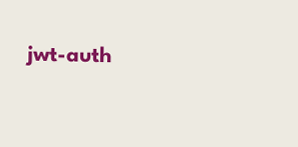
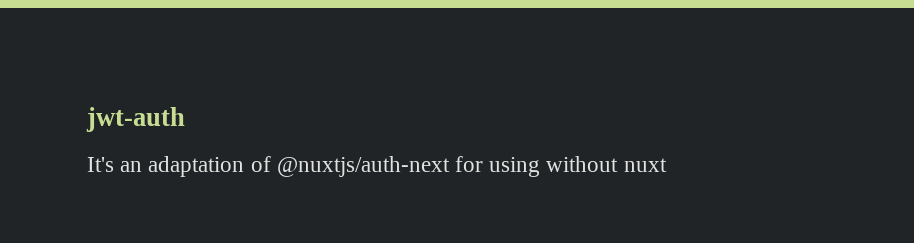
+ It's an adaptation of @nuxtjs/auth-next for using without nuxt

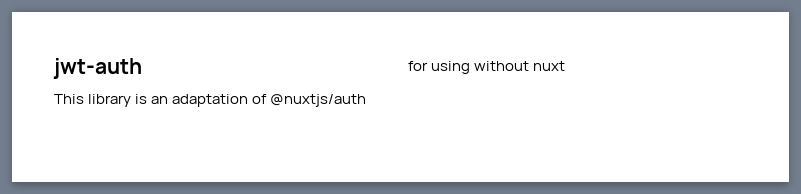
- It's an adaptation of @nuxtjs/auth-next for using without nuxt
+ This library is an adaptation of @nuxtjs/auth for using without nuxt

